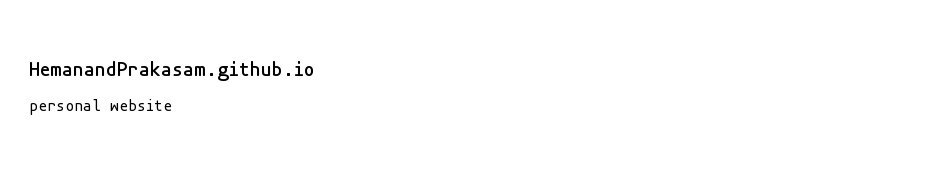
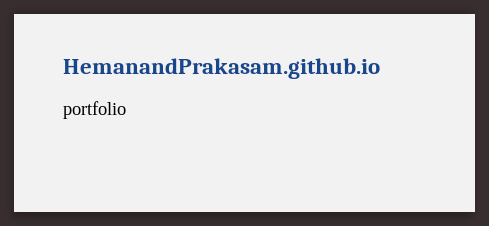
- personal website
+ portfolio

